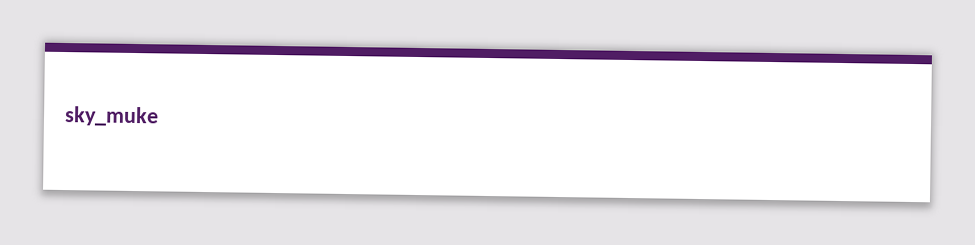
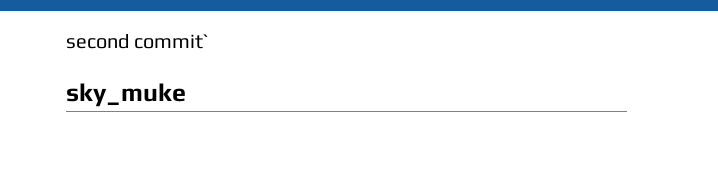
+ second commit`

